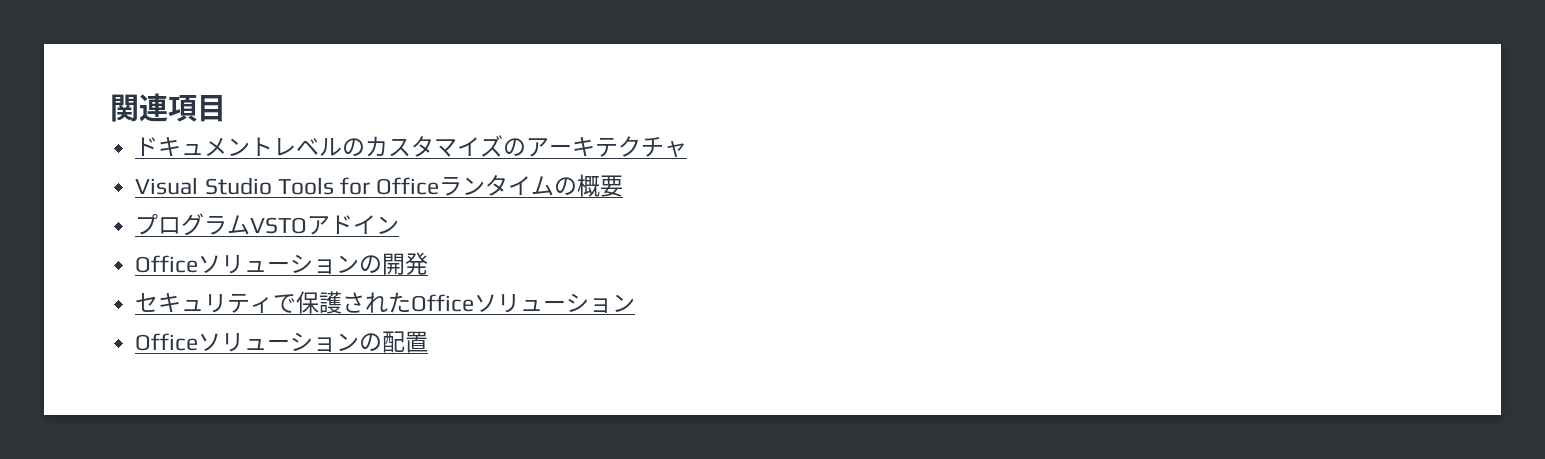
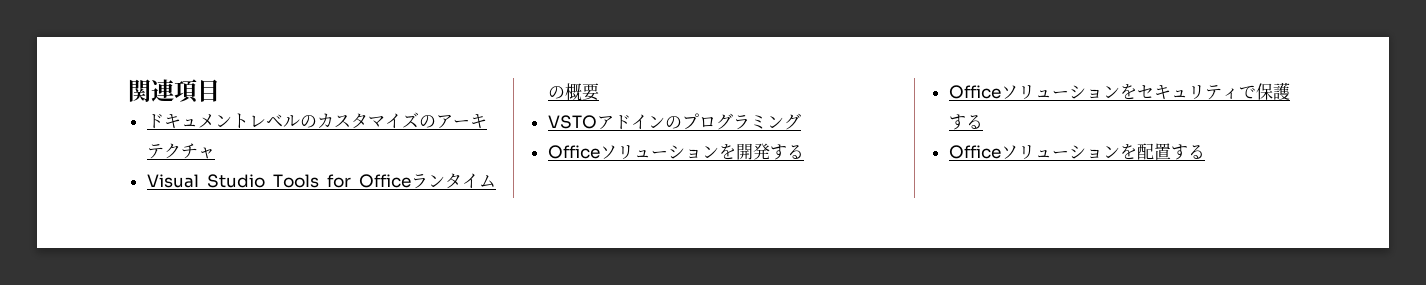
- プログラムVSTOアドイン
- Officeソリューションの開発
- セキュリティで保護されたOfficeソリューション
- Officeソリューションの配置
+ VSTOアドインのプログラミング
+ Officeソリューションを開発する
+ Officeソリューションをセキュリティで保護する
+ Officeソリューションを配置する

